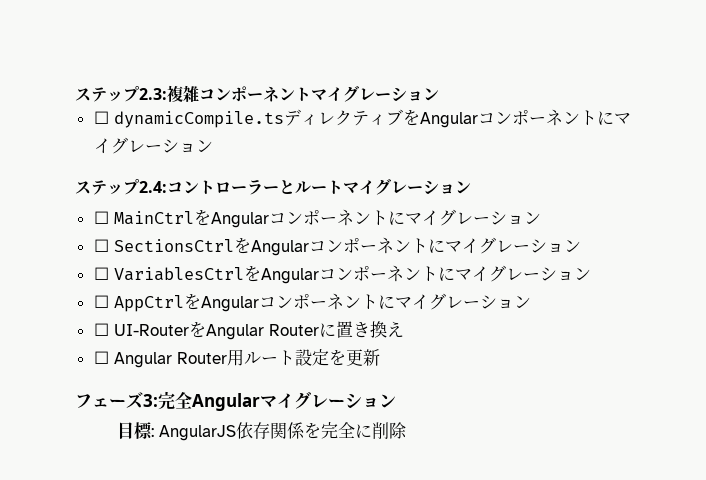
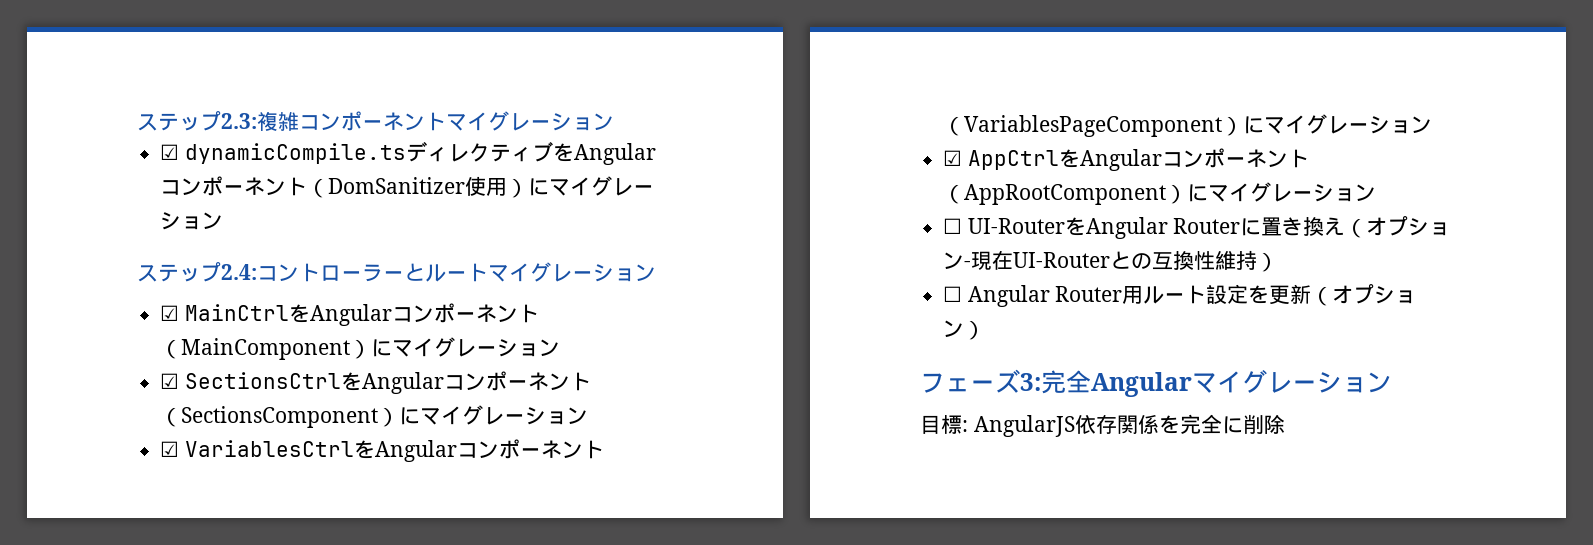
- ☐ dynamicCompile.tsディレクティブをAngularコンポーネントにマイグレーション
+ ☑ dynamicCompile.tsディレクティブをAngularコンポーネント（DomSanitizer使用）にマイグレーション
- ☐ MainCtrlをAngularコンポーネントにマイグレーション
- ☐ SectionsCtrlをAngularコンポーネントにマイグレーション
- ☐ VariablesCtrlをAngularコンポーネントにマイグレーション
- ☐ AppCtrlをAngularコンポーネントにマイグレーション
+ ☑ MainCtrlをAngularコンポーネント（MainComponent）にマイグレーション
+ ☑ SectionsCtrlをAngularコンポーネント（SectionsComponent）にマイグレーション
+ ☑ VariablesCtrlをAngularコンポーネント（VariablesPageComponent）にマイグレーション
+ ☑ AppCtrlをAngularコンポーネント（AppRootComponent）にマイグレーション
- ☐ UI-RouterをAngular Routerに置き換え
+ ☐ UI-RouterをAngular Routerに置き換え（オプション-現在UI-Routerとの互換性維持）
- ☐ Angular Router用ルート設定を更新
+ ☐ Angular Router用ルート設定を更新（オプション）

